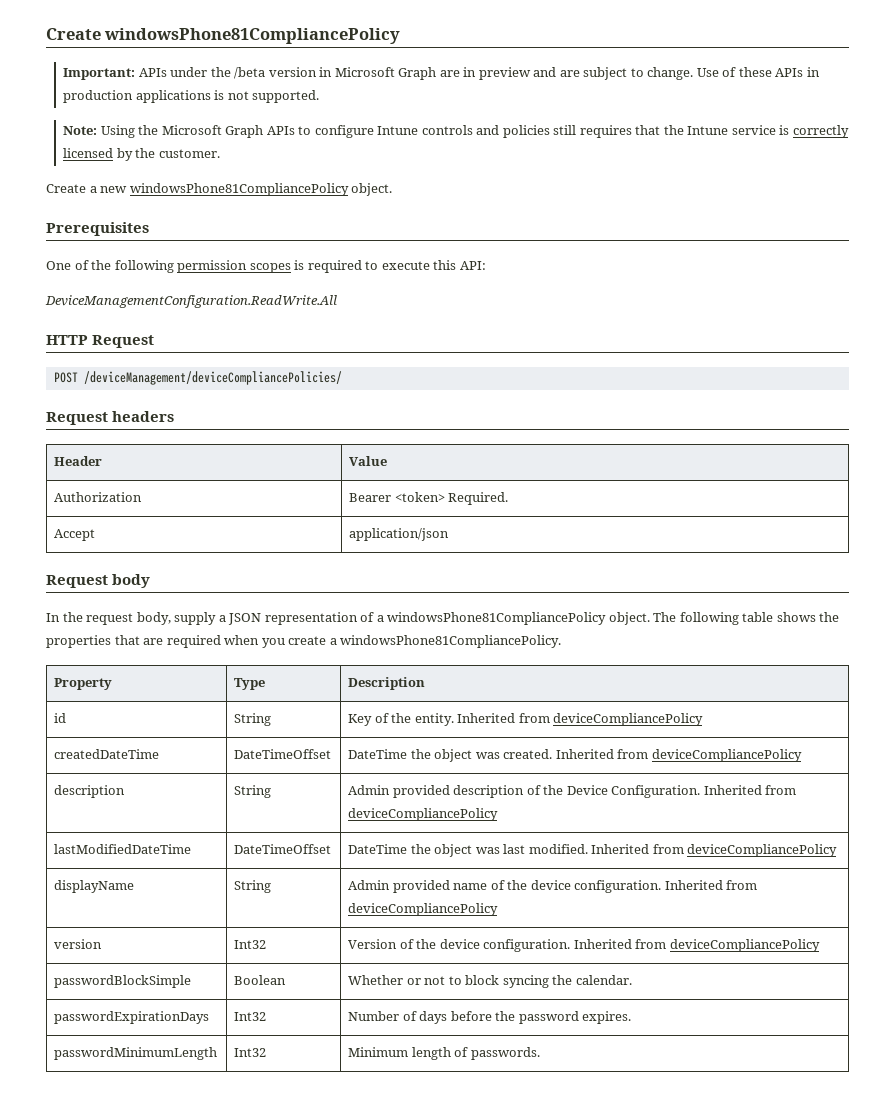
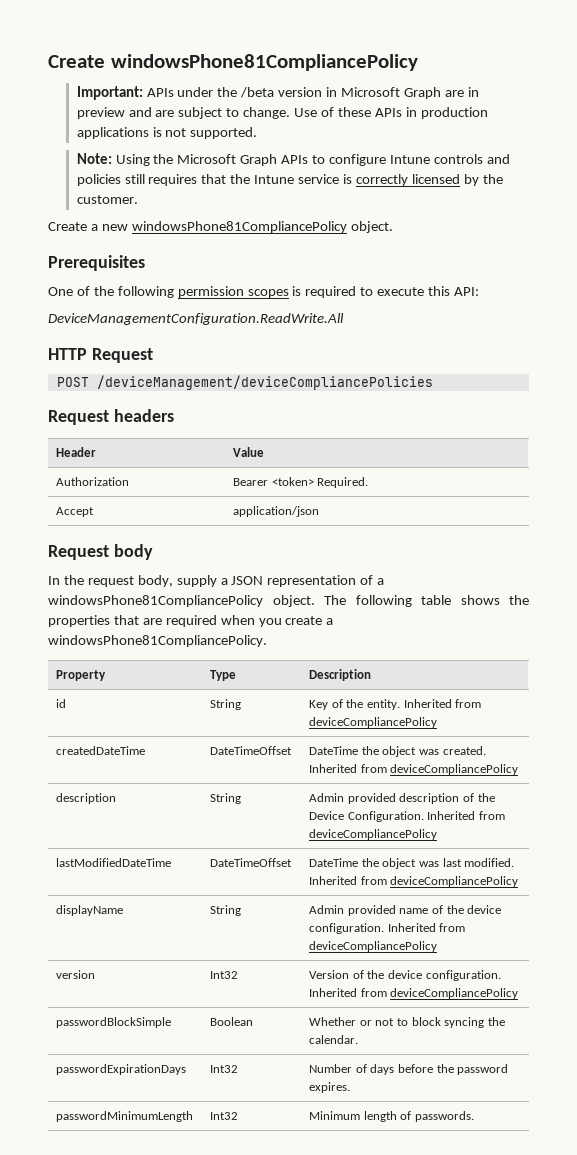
- POST /deviceManagement/deviceCompliancePolicies/
+ POST /deviceManagement/deviceCompliancePolicies

